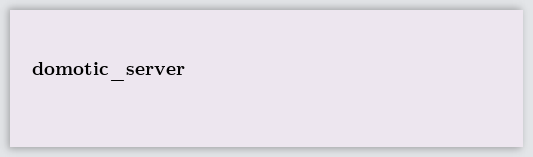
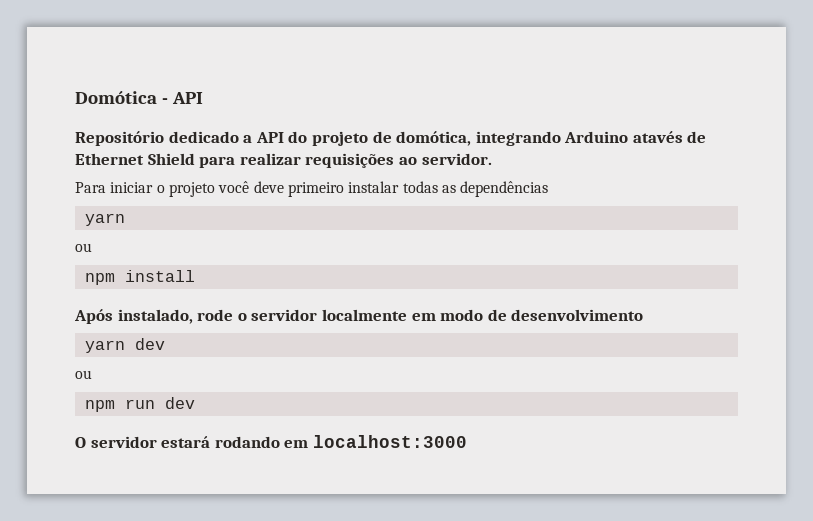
- domotic_server
+ Domótica - API
+ Repositório dedicado a API do projeto de domótica, integrando Arduino atavés de Ethernet Shield para realizar requisições ao servidor.
+ Para iniciar o projeto você deve primeiro instalar todas as dependências
+ yarn
+ ou
+ npm install
+ Após instalado, rode o servidor localmente em modo de desenvolvimento
+ yarn dev
+ ou
+ npm run dev
+ O servidor estará rodando em localhost:3000

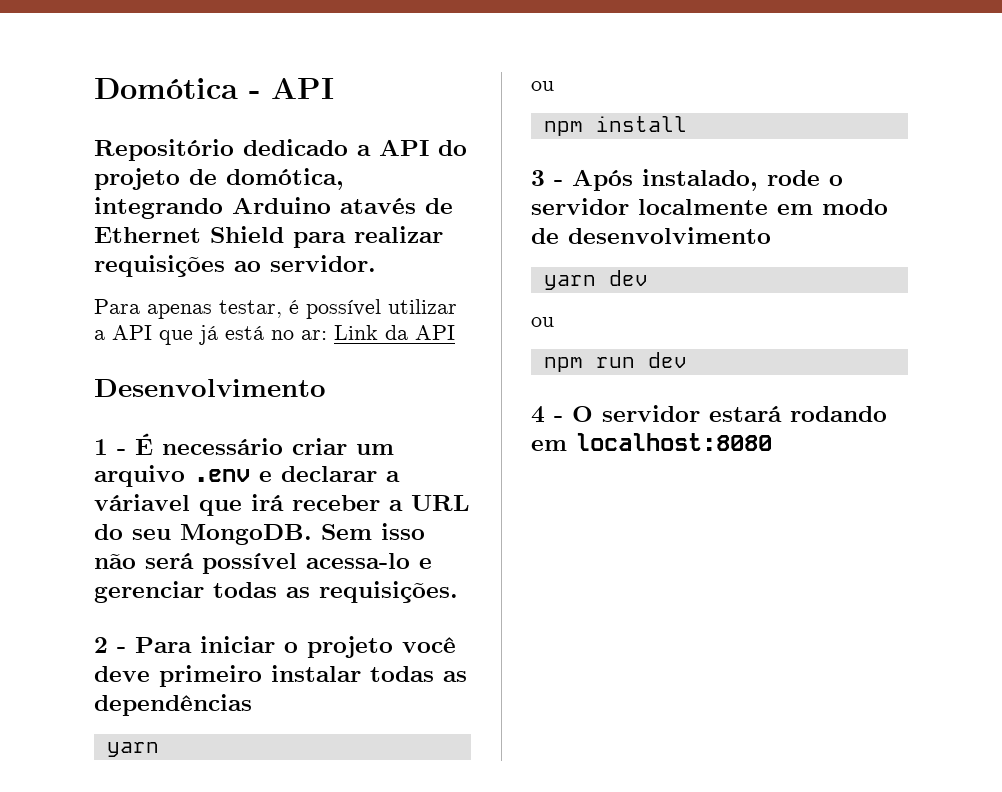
- Para iniciar o projeto você deve primeiro instalar todas as dependências
+ Para apenas testar, é possível utilizar a API que já está no ar: Link da API
+ Desenvolvimento
+ 1 - É necessário criar um arquivo .env e declarar a váriavel que irá receber a URL do seu MongoDB. Sem isso não será possível acessa-lo e gerenciar todas as requisições.
+ 2 - Para iniciar o projeto você deve primeiro instalar todas as dependências
- Após instalado, rode o servidor localmente em modo de desenvolvimento
+ 3 - Após instalado, rode o servidor localmente em modo de desenvolvimento
- O servidor estará rodando em localhost:3000
+ 4 - O servidor estará rodando em localhost:8080

